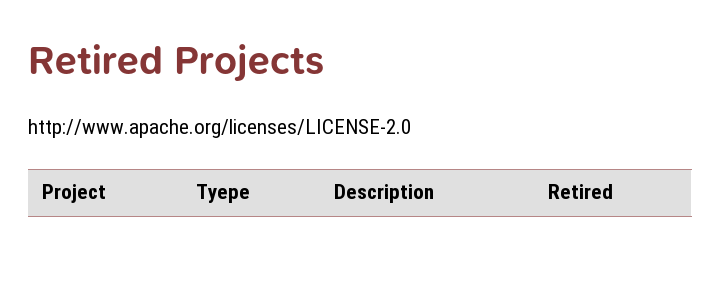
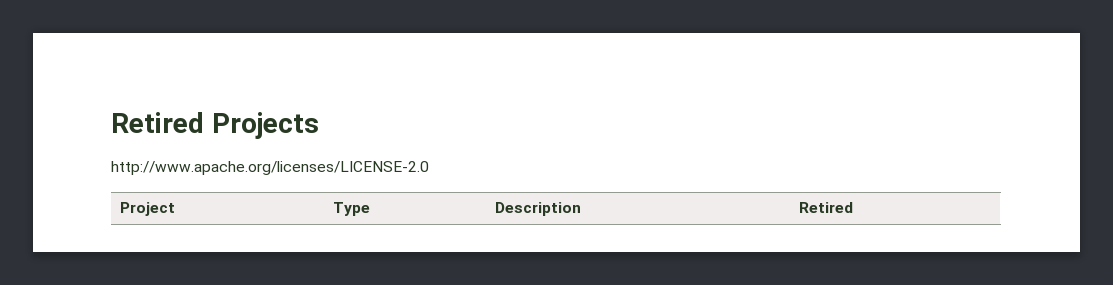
- Project | Tyepe | Description | Retired
+ Project | Type | Description | Retired

